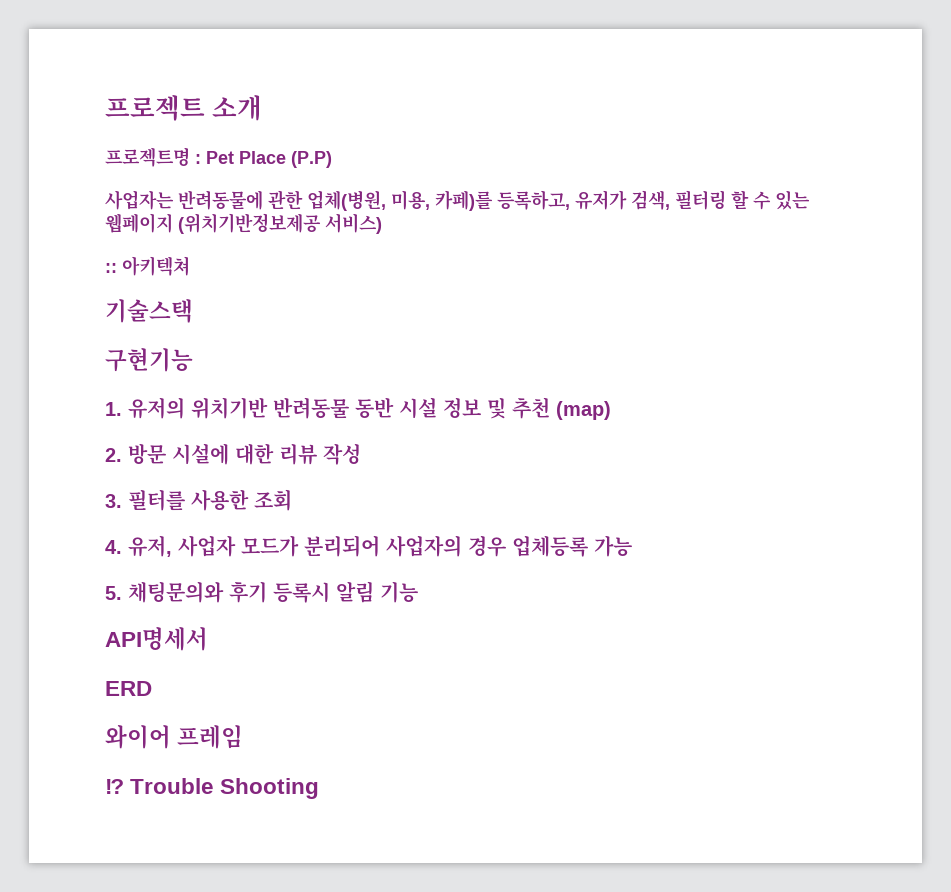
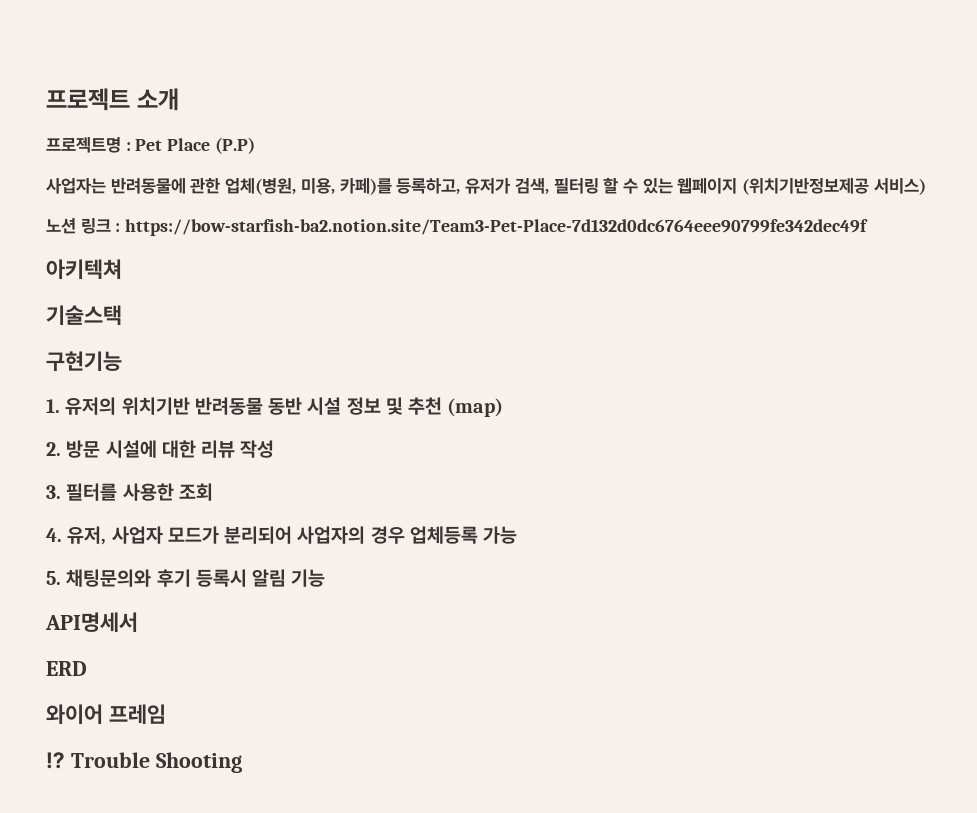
- :: 아키텍쳐
+ 노션 링크 : https://bow-starfish-ba2.notion.site/Team3-Pet-Place-7d132d0dc6764eee90799fe342dec49f
+ 아키텍쳐

